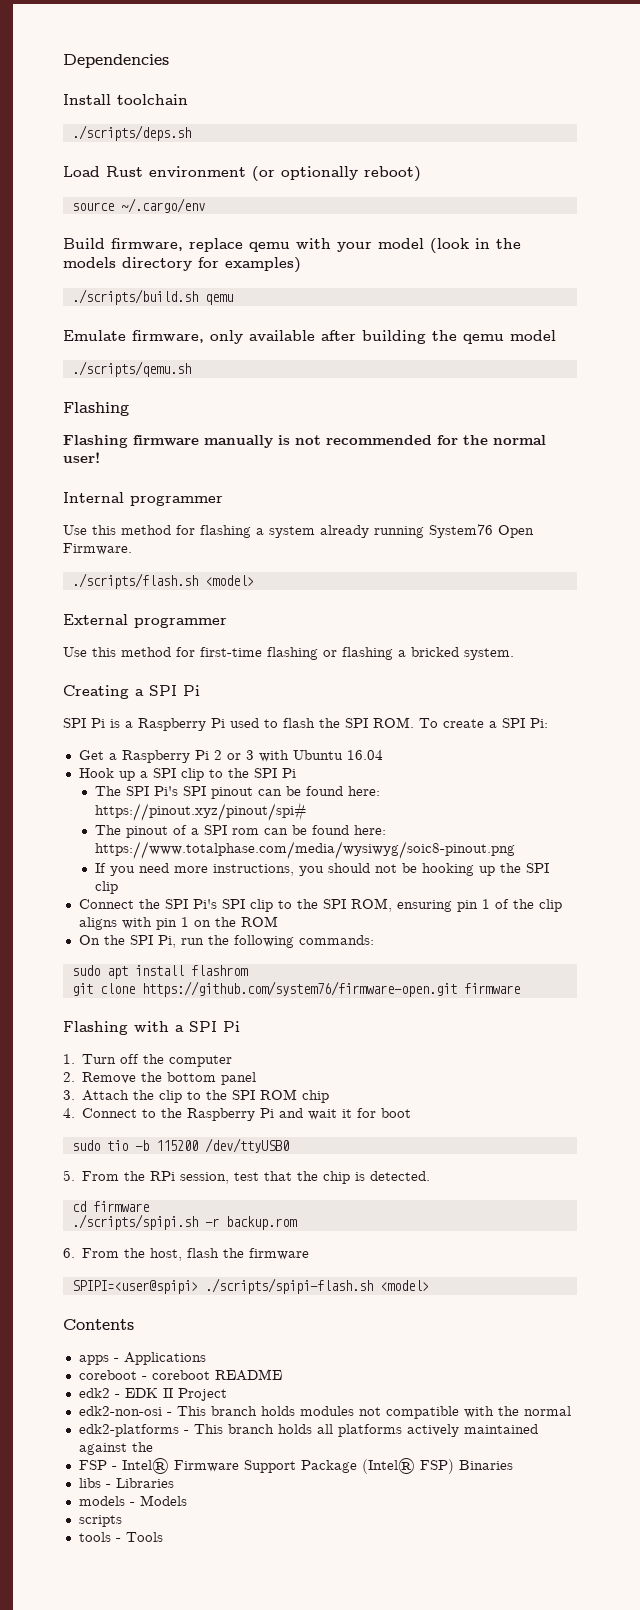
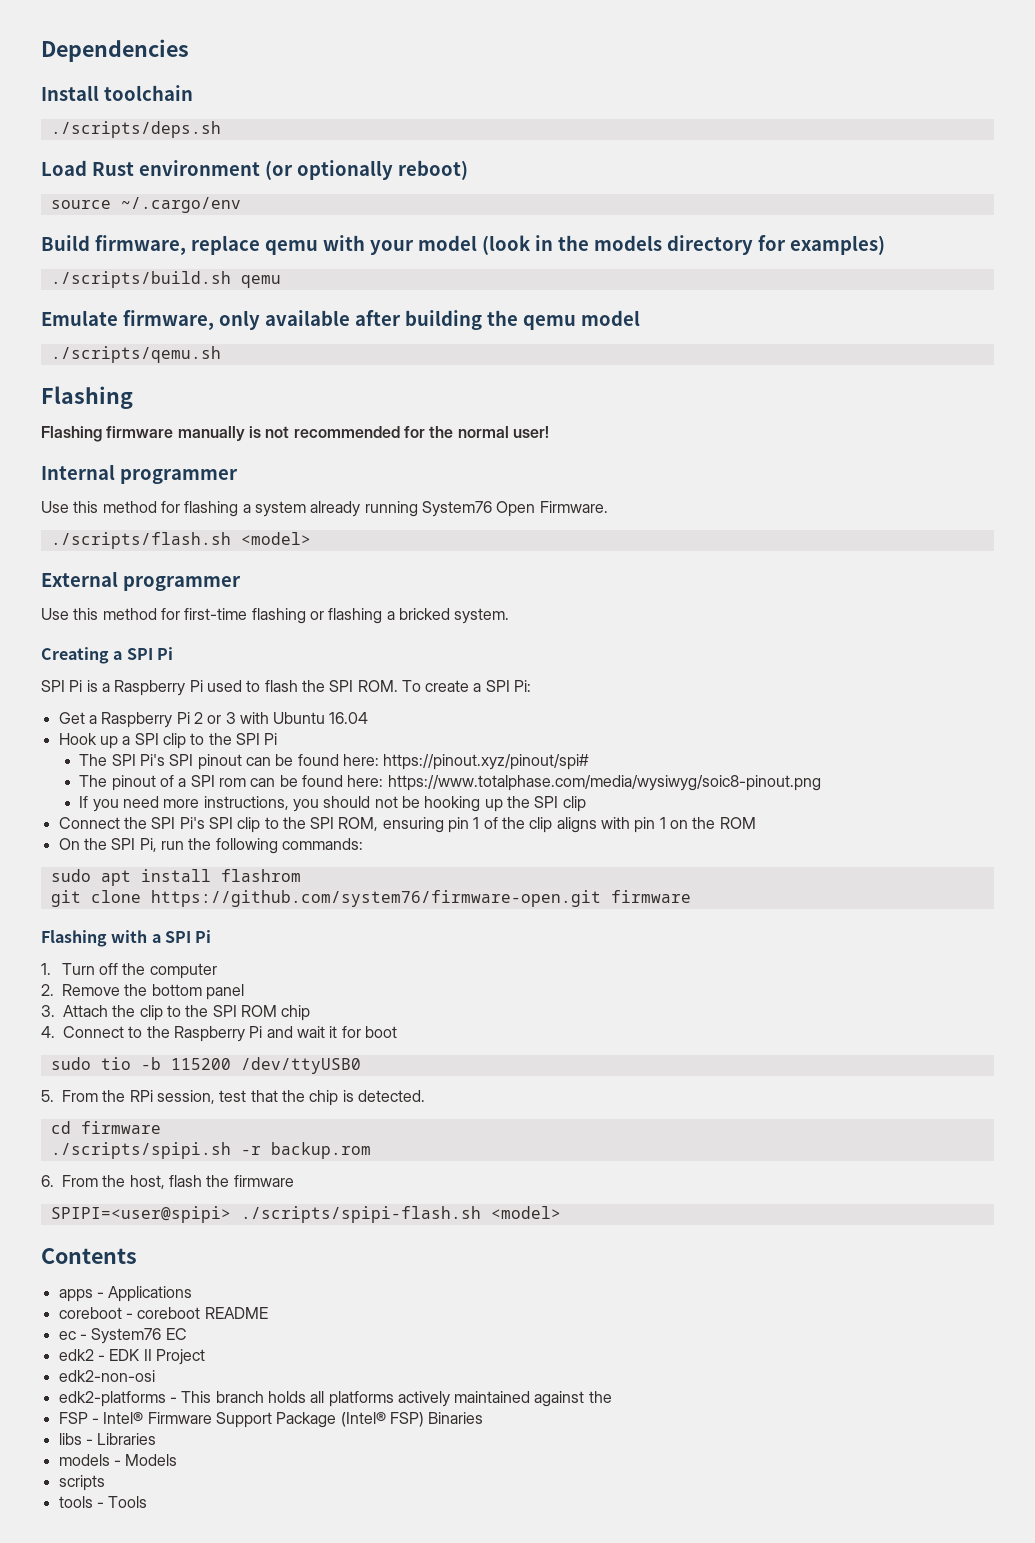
+ ec - System76 EC
- edk2-non-osi - This branch holds modules not compatible with the normal
+ edk2-non-osi

